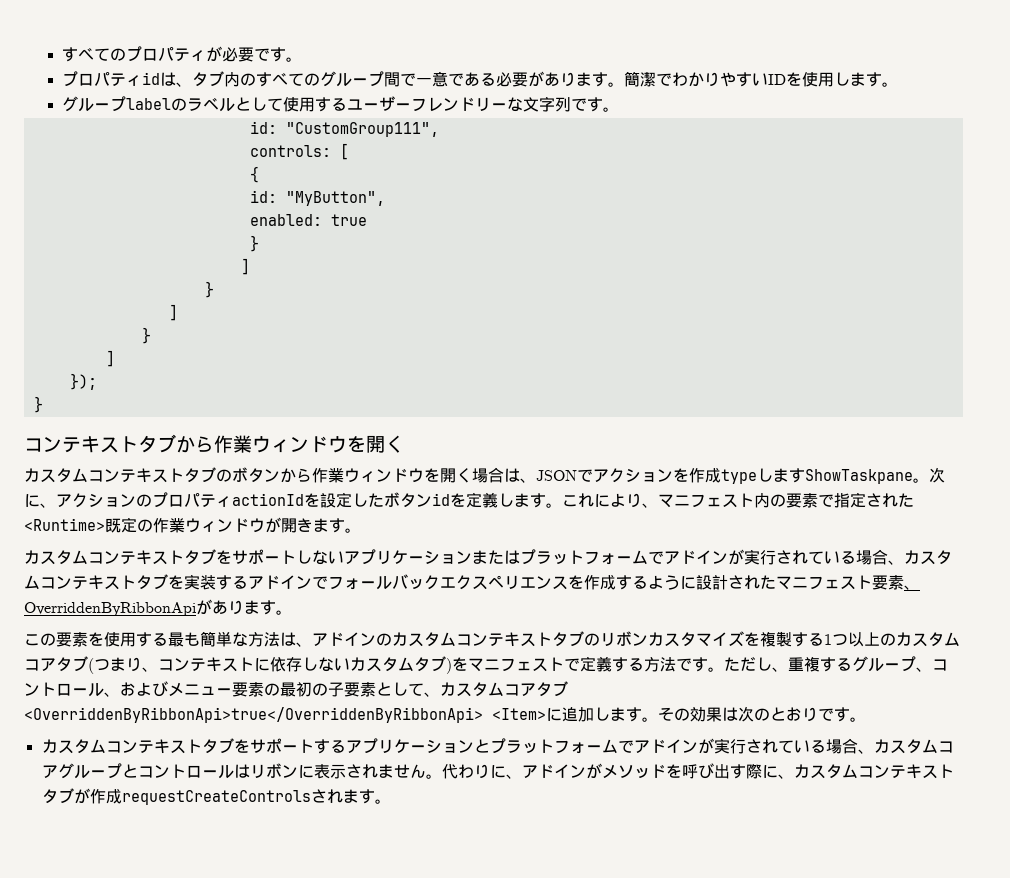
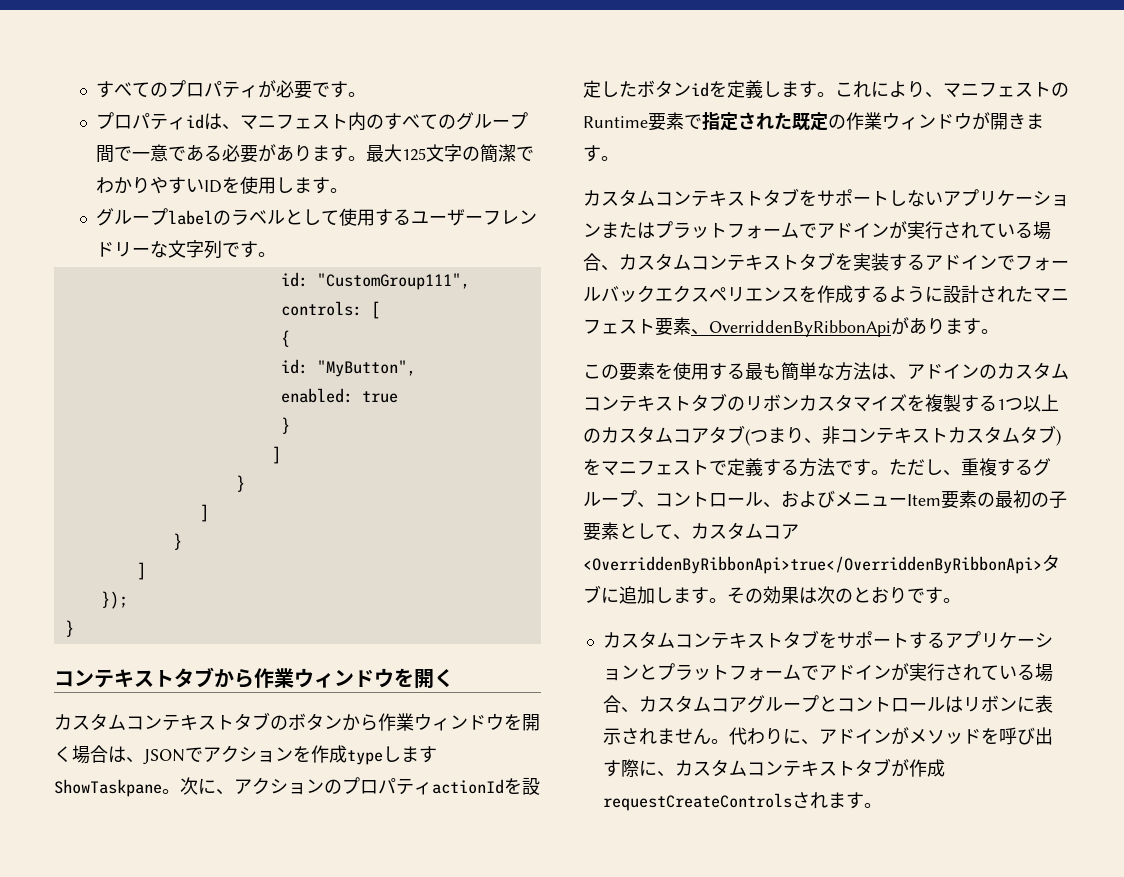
- プロパティidは、タブ内のすべてのグループ間で一意である必要があります。
+ プロパティidは、マニフェスト内のすべてのグループ間で一意である必要があります。
- 簡潔でわかりやすいIDを使用します。
+ 最大125文字の簡潔でわかりやすいIDを使用します。
- これにより、マニフェスト内の要素で指定された<Runtime>既定の作業ウィンドウが開きます。
+ これにより、マニフェストのRuntime要素で指定された既定の作業ウィンドウが開きます。
- この要素を使用する最も簡単な方法は、アドインのカスタムコンテキストタブのリボンカスタマイズを複製する1つ以上のカスタムコアタブ(つまり、コンテキストに依存しないカスタムタブ)をマニフェストで定義する方法です。
+ この要素を使用する最も簡単な方法は、アドインのカスタムコンテキストタブのリボンカスタマイズを複製する1つ以上のカスタムコアタブ(つまり、非コンテキストカスタムタブ)をマニフェストで定義する方法です。
- ただし、重複するグループ、コントロール、およびメニュー要素の最初の子要素として、カスタムコアタブ<OverriddenByRibbonApi>true</OverriddenByRibbonApi> <Item>に追加します。
+ ただし、重複するグループ、コントロール、およびメニューItem要素の最初の子要素として、カスタムコア<OverriddenByRibbonApi>true</OverriddenByRibbonApi>タブに追加します。

